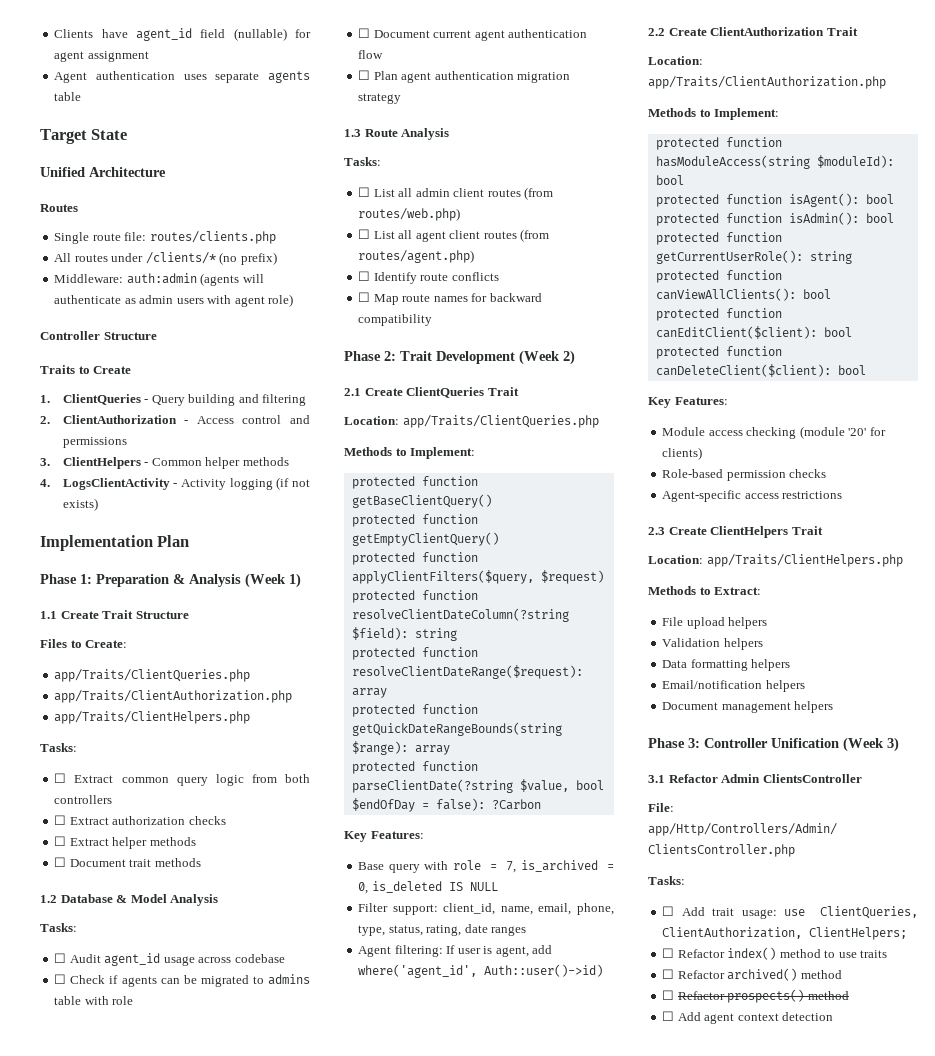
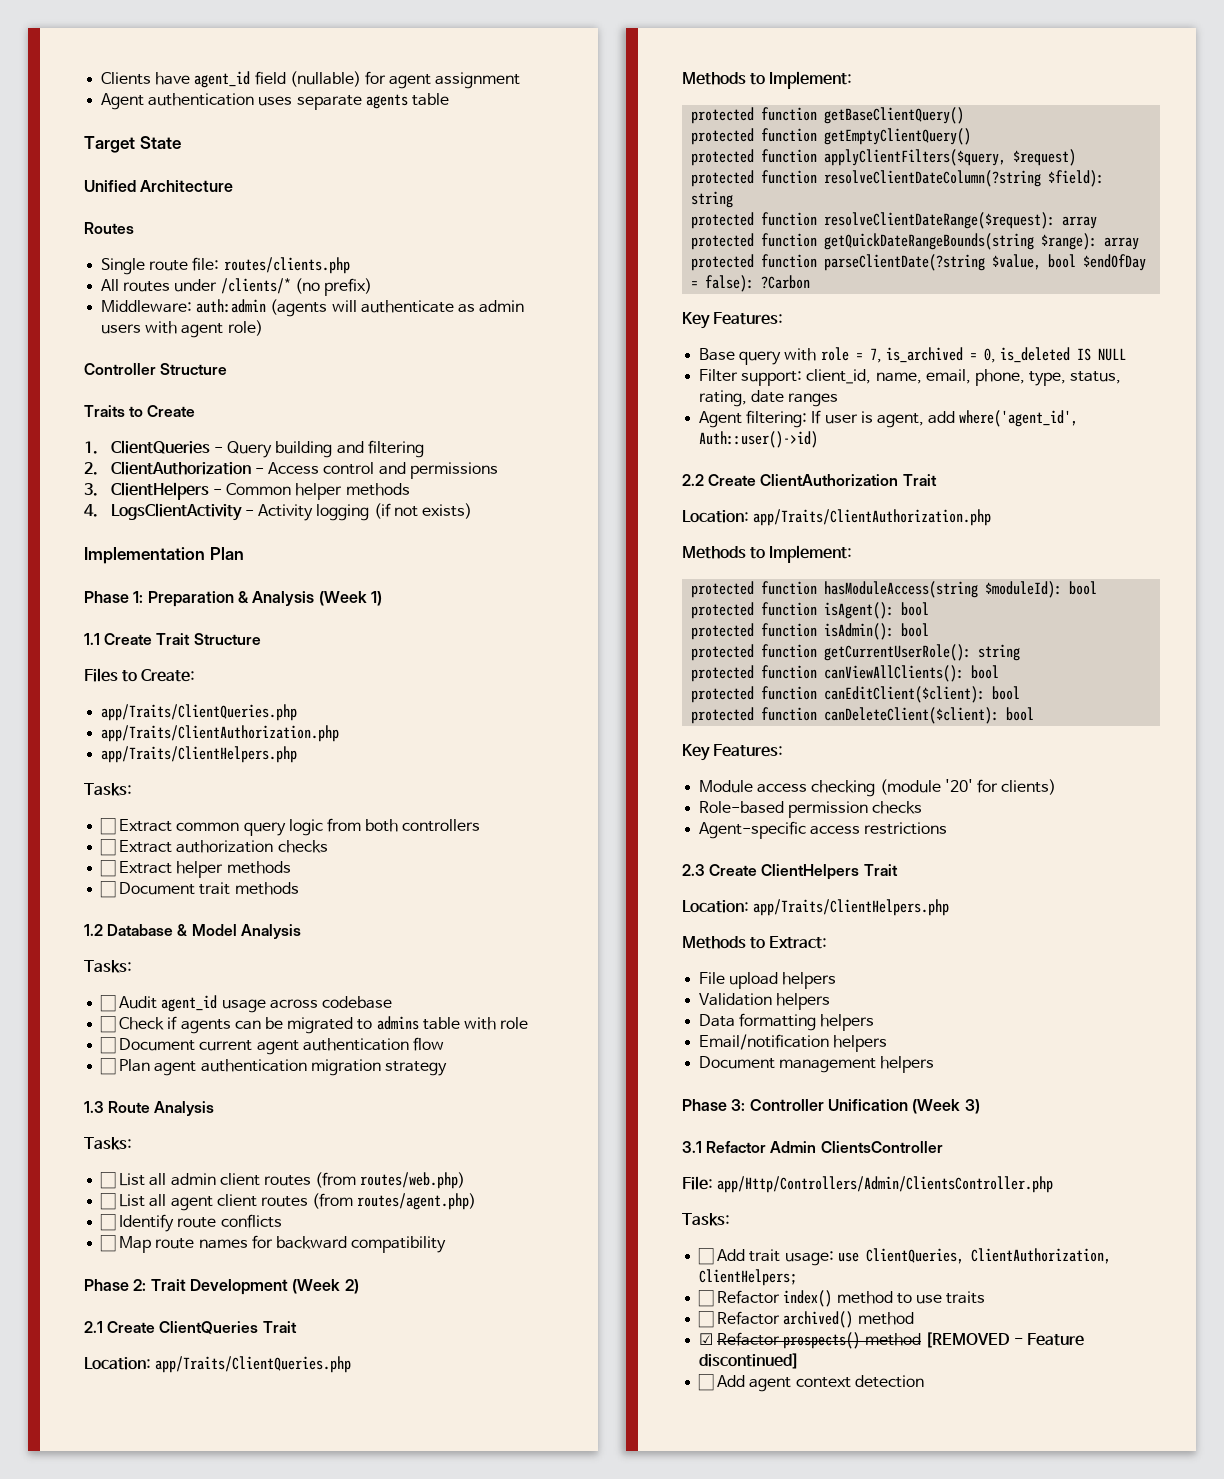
- ☐ Refactor prospects() method
+ ☑ Refactor prospects() method [REMOVED - Feature discontinued]

